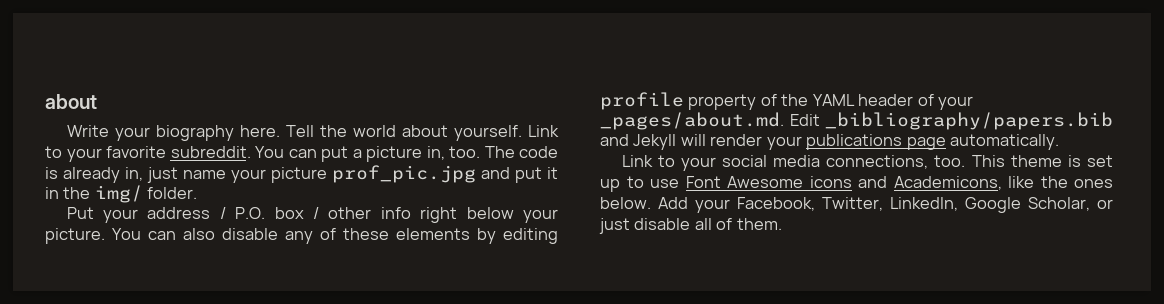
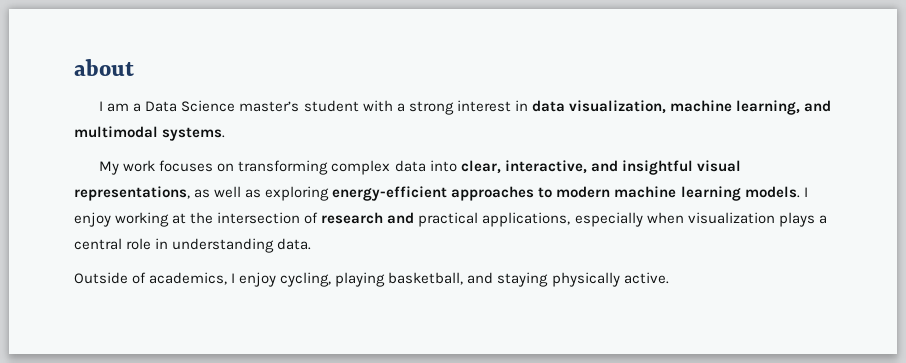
- Write your biography here. Tell the world about yourself. Link to your favorite subreddit. You can put a picture in, too. The code is already in, just name your picture prof_pic.jpg and put it in the img/ folder.
- Put your address / P.O. box / other info right below your picture. You can also disable any of these elements by editing profile property of the YAML header of your _pages/about.md. Edit _bibliography/papers.bib and Jekyll will render your publications page automatically.
- Link to your social media connections, too. This theme is set up to use Font Awesome icons and Academicons, like the ones below. Add your Facebook, Twitter, LinkedIn, Google Scholar, or just disable all of them.
+ I am a Data Science master’s student with a strong interest in data visualization, machine learning, and multimodal systems.
+ My work focuses on transforming complex data into clear, interactive, and insightful visual representations, as well as exploring energy-efficient approaches to modern machine learning models. I enjoy working at the intersection of research and practical applications, especially when visualization plays a central role in understanding data.
+ Outside of academics, I enjoy cycling, playing basketball, and staying physically active.

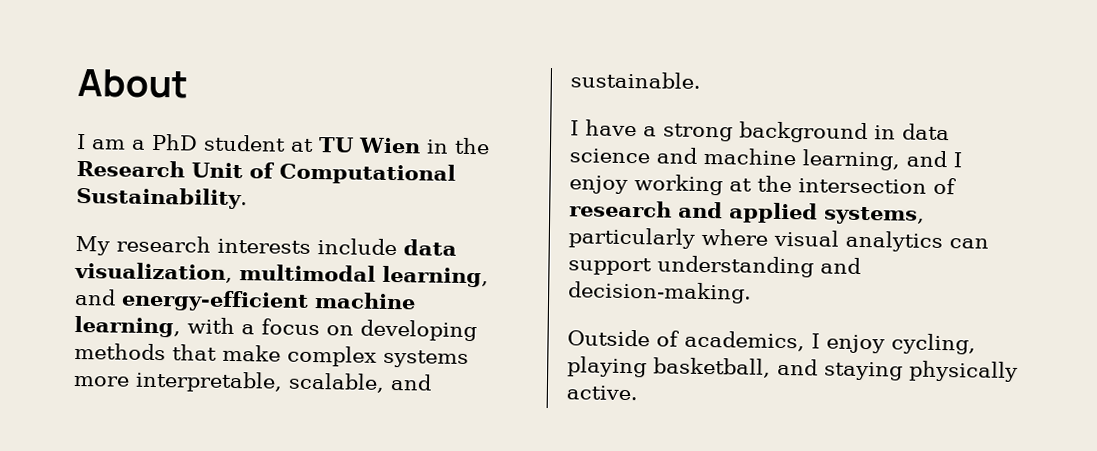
- about
+ About
- I am a Data Science master’s student with a strong interest in data visualization, machine learning, and multimodal systems.
- My work focuses on transforming complex data into clear, interactive, and insightful visual representations, as well as exploring energy-efficient approaches to modern machine learning models. I enjoy working at the intersection of research and practical applications, especially when visualization plays a central role in understanding data.
+ I am a PhD student at TU Wien in the Research Unit of Computational Sustainability.
+ My research interests include data visualization, multimodal learning, and energy-efficient machine learning, with a focus on developing methods that make complex systems more interpretable, scalable, and sustainable.
+ I have a strong background in data science and machine learning, and I enjoy working at the intersection of research and applied systems, particularly where visual analytics can support understanding and decision-making.

